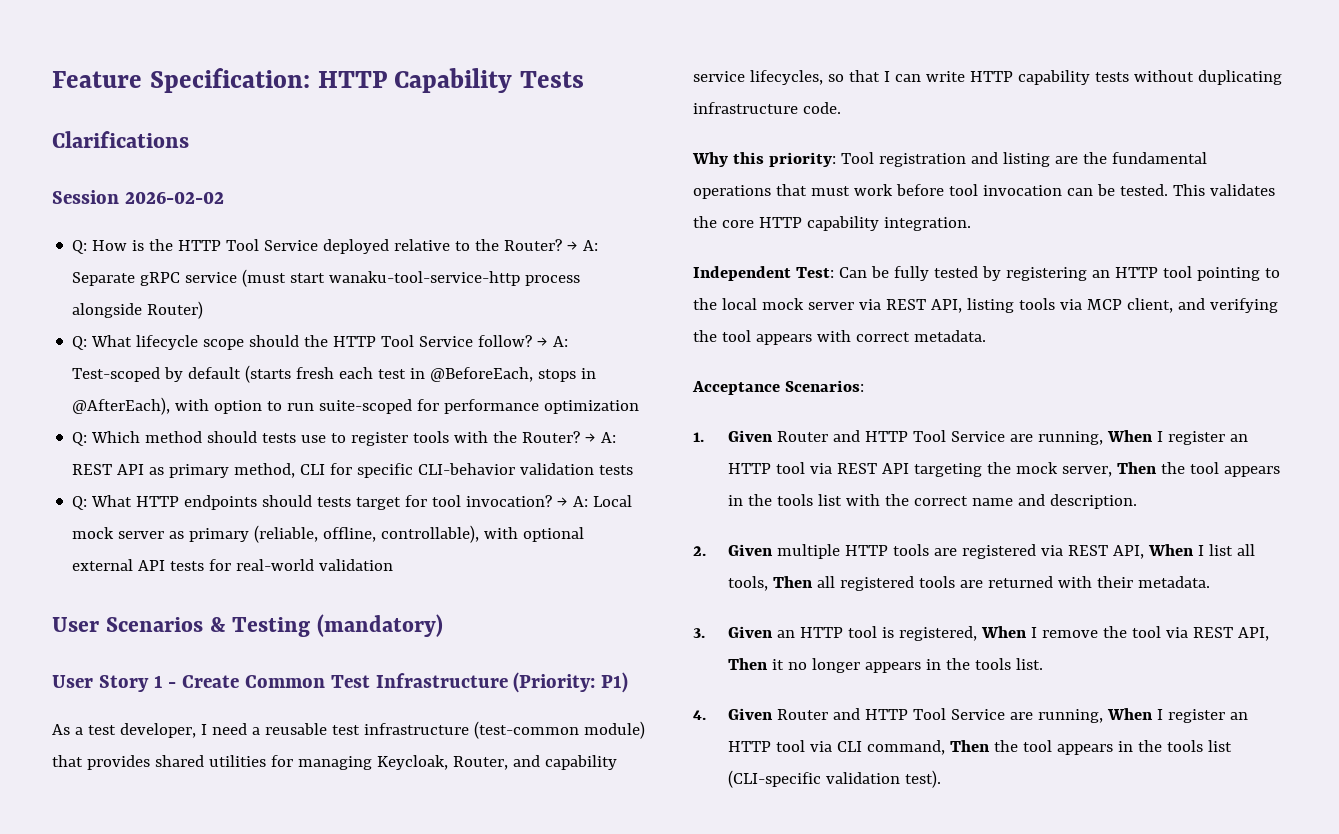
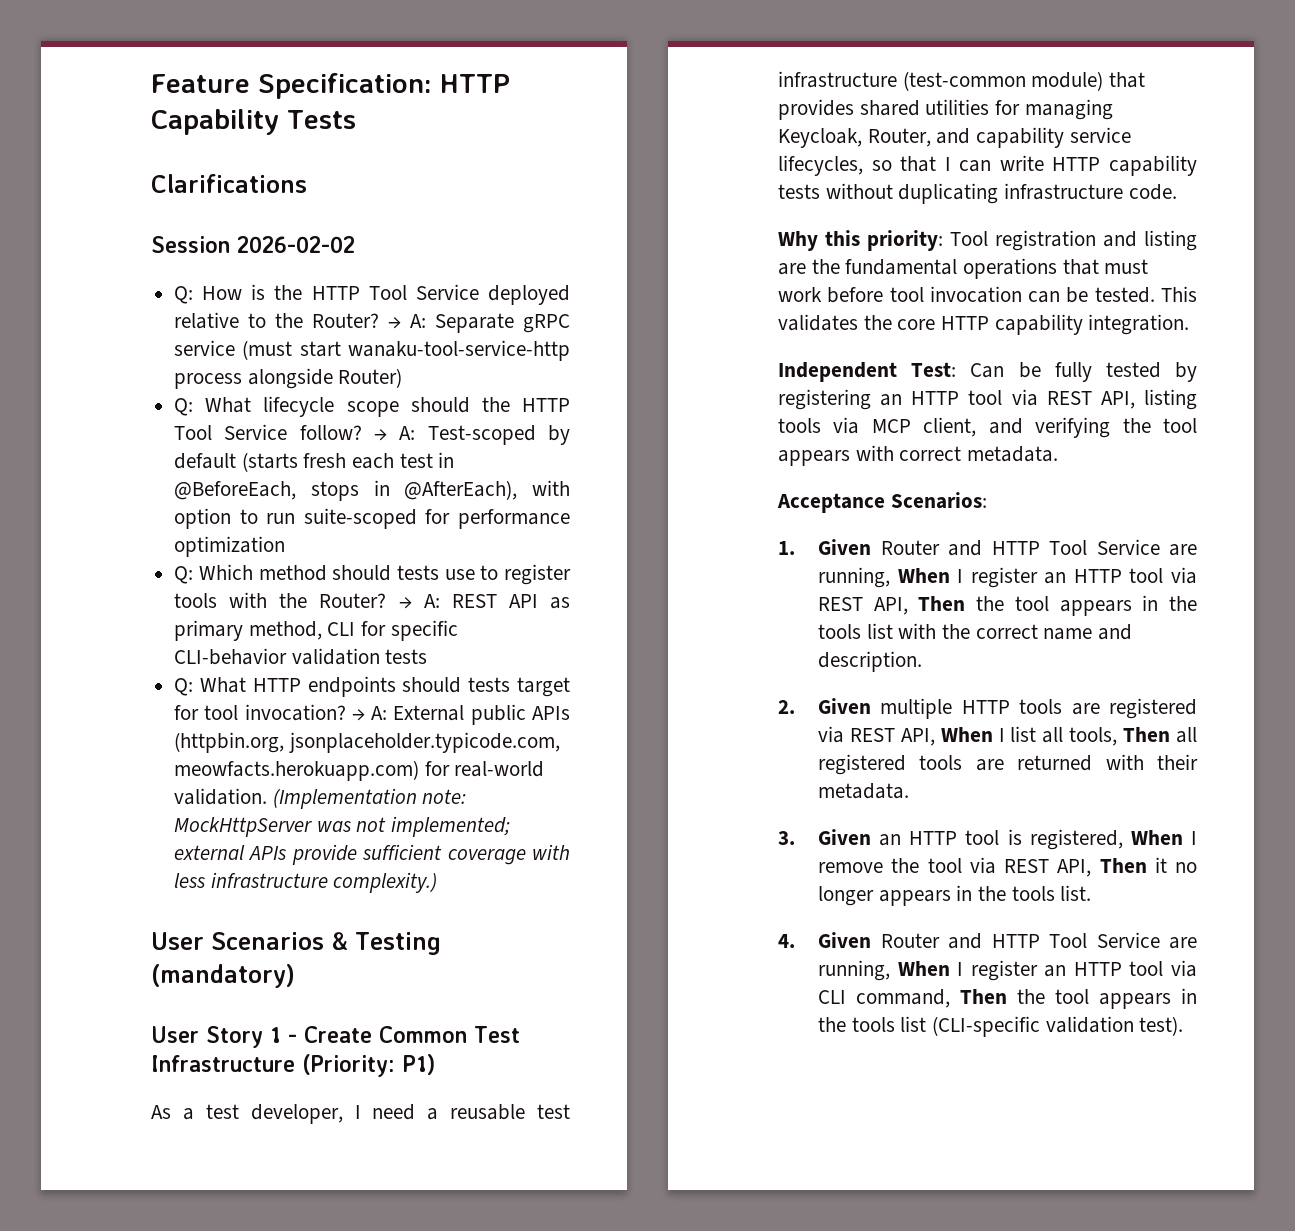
- → A: Local mock server as primary (reliable, offline, controllable), with optional external API tests for real-world validation
+ → A: External public APIs (httpbin.org, jsonplaceholder.typicode.com, meowfacts.herokuapp.com) for real-world validation. (Implementation note: MockHttpServer was not implemented; external APIs provide sufficient coverage with less infrastructure complexity.)
- Independent Test: Can be fully tested by registering an HTTP tool pointing to the local mock server via REST API, listing tools via MCP client, and verifying the tool appears with correct metadata.
+ Independent Test: Can be fully tested by registering an HTTP tool via REST API, listing tools via MCP client, and verifying the tool appears with correct metadata.
- 1. Given Router and HTTP Tool Service are running, When I register an HTTP tool via REST API targeting the mock server, Then the tool appears in the tools list with the correct name and description.
+ 1. Given Router and HTTP Tool Service are running, When I register an HTTP tool via REST API, Then the tool appears in the tools list with the correct name and description.

